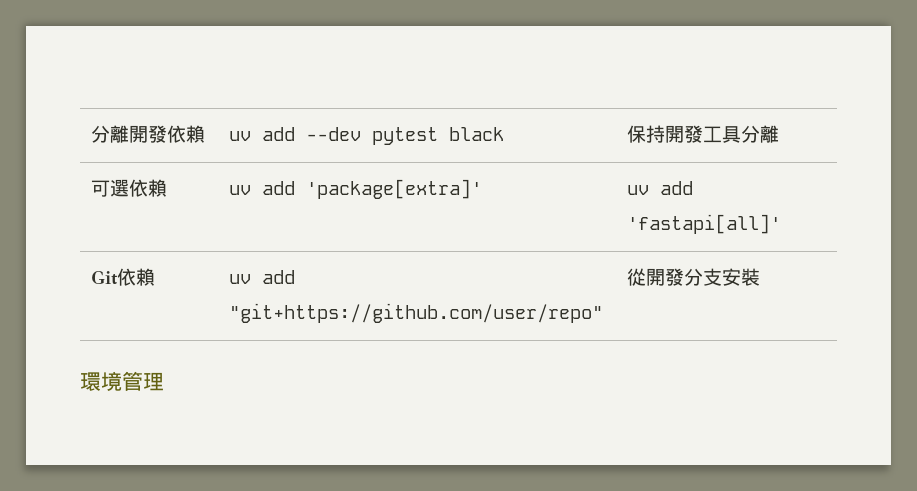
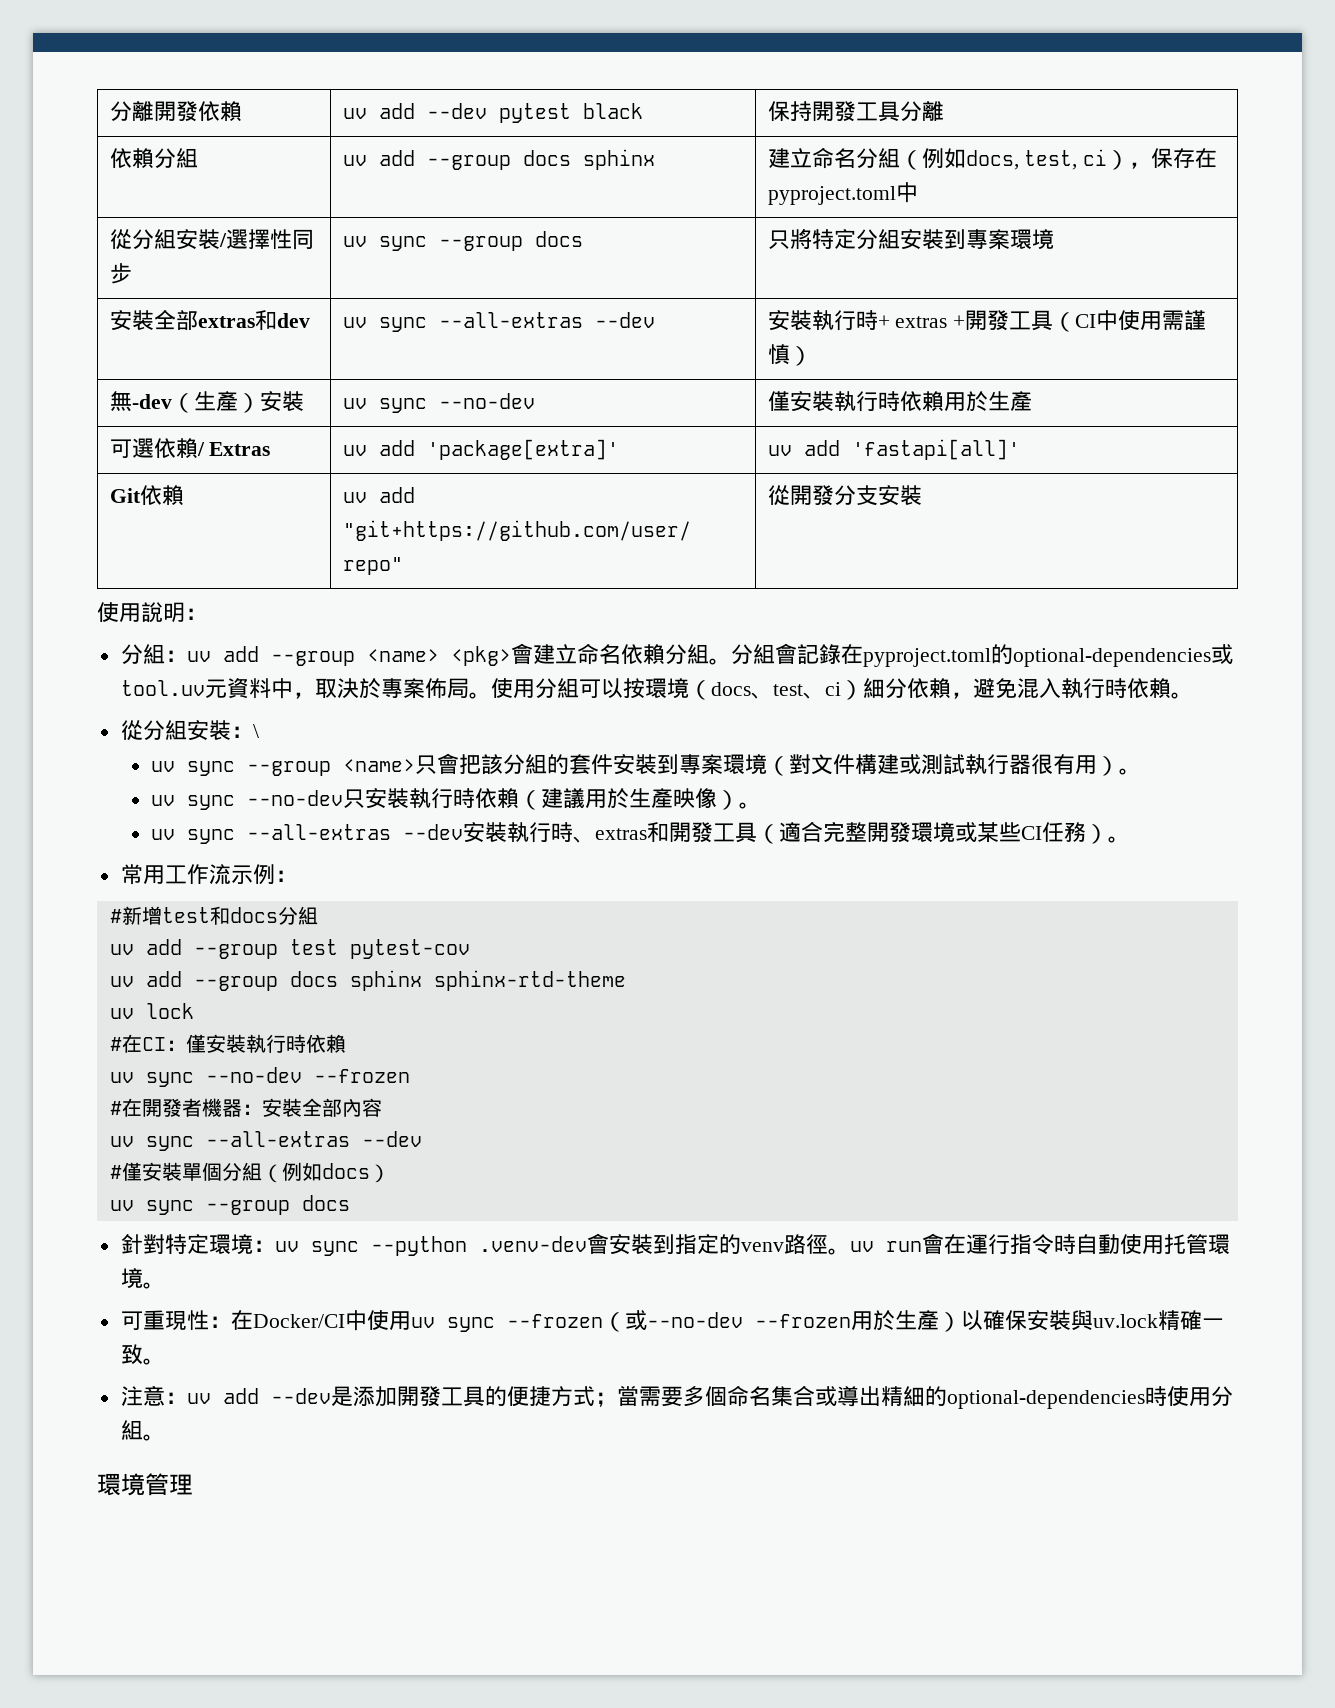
+ 依賴分組 | uv add --group docs sphinx | 建立命名分組（例如docs, test, ci），保存在pyproject.toml中
+ 從分組安裝/選擇性同步 | uv sync --group docs | 只將特定分組安裝到專案環境
+ 安裝全部extras和dev | uv sync --all-extras --dev | 安裝執行時+ extras +開發工具（CI中使用需謹慎）
+ 無-dev（生產）安裝 | uv sync --no-dev | 僅安裝執行時依賴用於生產
- 可選依賴 | uv add 'package[extra]' | uv add 'fastapi[all]'
+ 可選依賴/ Extras | uv add 'package[extra]' | uv add 'fastapi[all]'
+ 使用說明：
+ 分組：uv add --group <name> <pkg>會建立命名依賴分組。分組會記錄在pyproject.toml的optional-dependencies或tool.uv元資料中，取決於專案佈局。使用分組可以按環境（docs、test、ci）細分依賴，避免混入執行時依賴。
+ 從分組安裝：\
+ uv sync --group <name>只會把該分組的套件安裝到專案環境（對文件構建或測試執行器很有用）。
+ uv sync --no-dev只安裝執行時依賴（建議用於生產映像）。
+ uv sync --all-extras --dev安裝執行時、extras和開發工具（適合完整開發環境或某些CI任務）。
+ 常用工作流示例：
+ #新增test和docs分組
+ uv add --group test pytest-cov
+ uv add --group docs sphinx sphinx-rtd-theme
+ uv lock
+ #在CI：僅安裝執行時依賴
+ uv sync --no-dev --frozen
+ #在開發者機器：安裝全部內容
+ uv sync --all-extras --dev
+ #僅安裝單個分組（例如docs）
+ uv sync --group docs
+ 針對特定環境：uv sync --python .venv-dev會安裝到指定的venv路徑。uv run會在運行指令時自動使用托管環境。
+ 可重現性：在Docker/CI中使用uv sync --frozen（或--no-dev --frozen用於生產）以確保安裝與uv.lock精確一致。
+ 注意：uv add --dev是添加開發工具的便捷方式；當需要多個命名集合或導出精細的optional-dependencies時使用分組。

